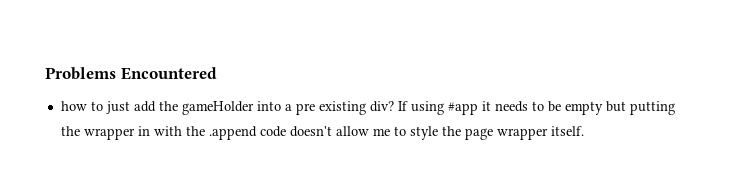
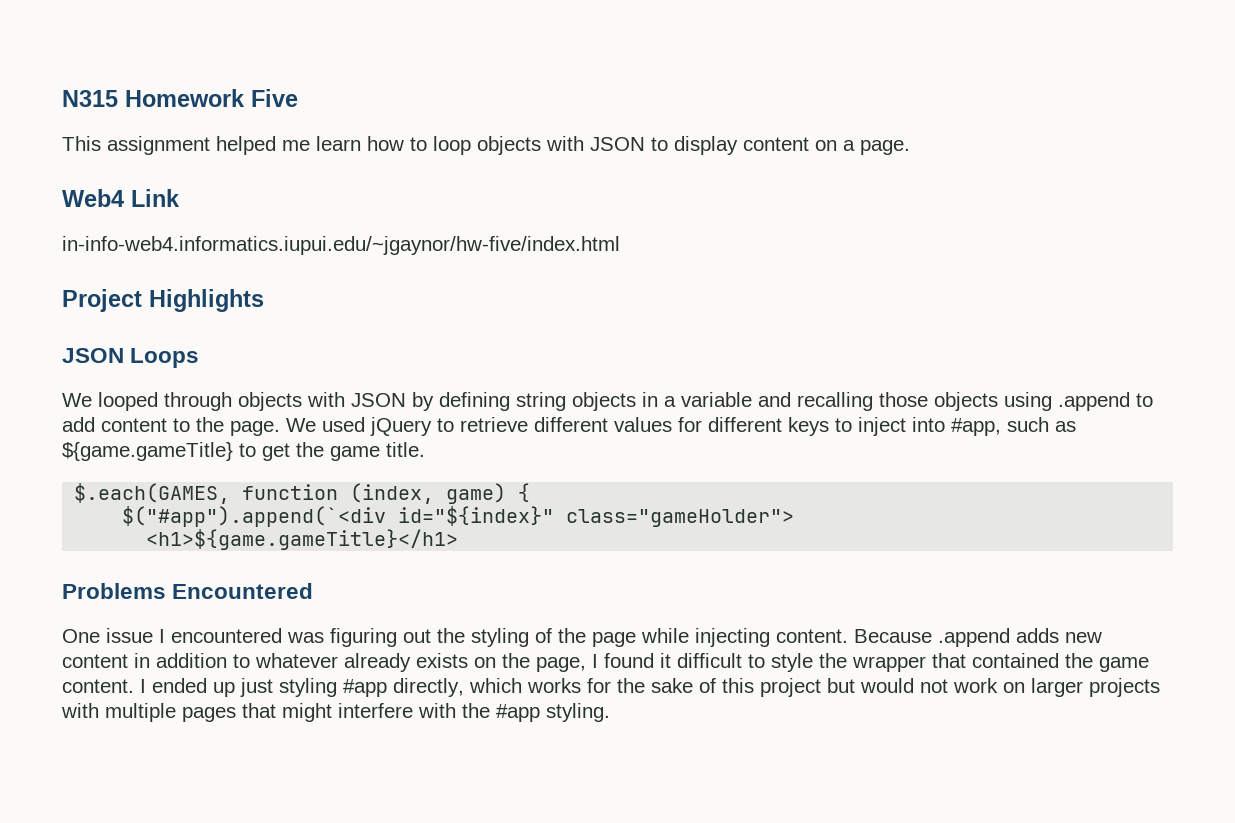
+ N315 Homework Five
+ This assignment helped me learn how to loop objects with JSON to display content on a page.
+ Web4 Link
+ in-info-web4.informatics.iupui.edu/~jgaynor/hw-five/index.html
+ Project Highlights
+ JSON Loops
+ We looped through objects with JSON by defining string objects in a variable and recalling those objects using .append to add content to the page. We used jQuery to retrieve different values for different keys to inject into #app, such as ${game.gameTitle} to get the game title.
+ $.each(GAMES, function (index, game) {
+ $("#app").append(`<div id="${index}" class="gameHolder">
+ <h1>${game.gameTitle}</h1>
  Problems Encountered
- how to just add the gameHolder into a pre existing div? If using #app it needs to be empty but putting the wrapper in with the .append code doesn't allow me to style the page wrapper itself.
+ One issue I encountered was figuring out the styling of the page while injecting content. Because .append adds new content in addition to whatever already exists on the page, I found it difficult to style the wrapper that contained the game content. I ended up just styling #app directly, which works for the sake of this project but would not work on larger projects with multiple pages that might interfere with the #app styling.

